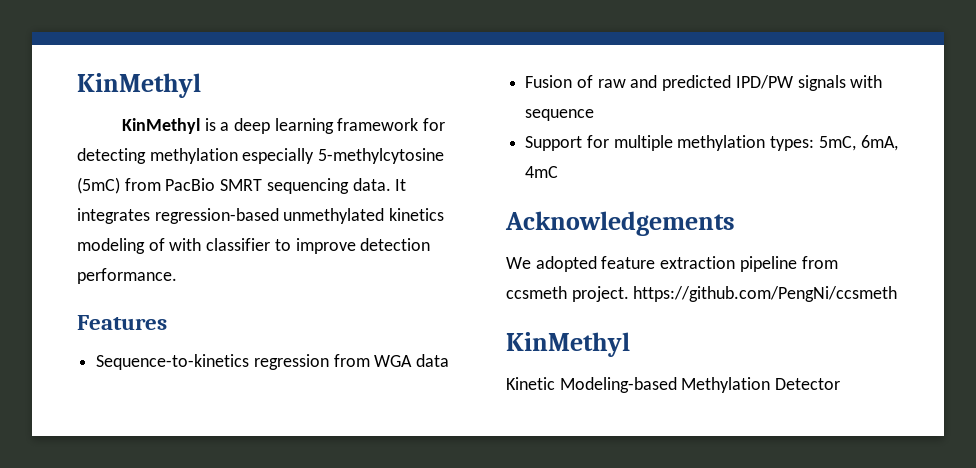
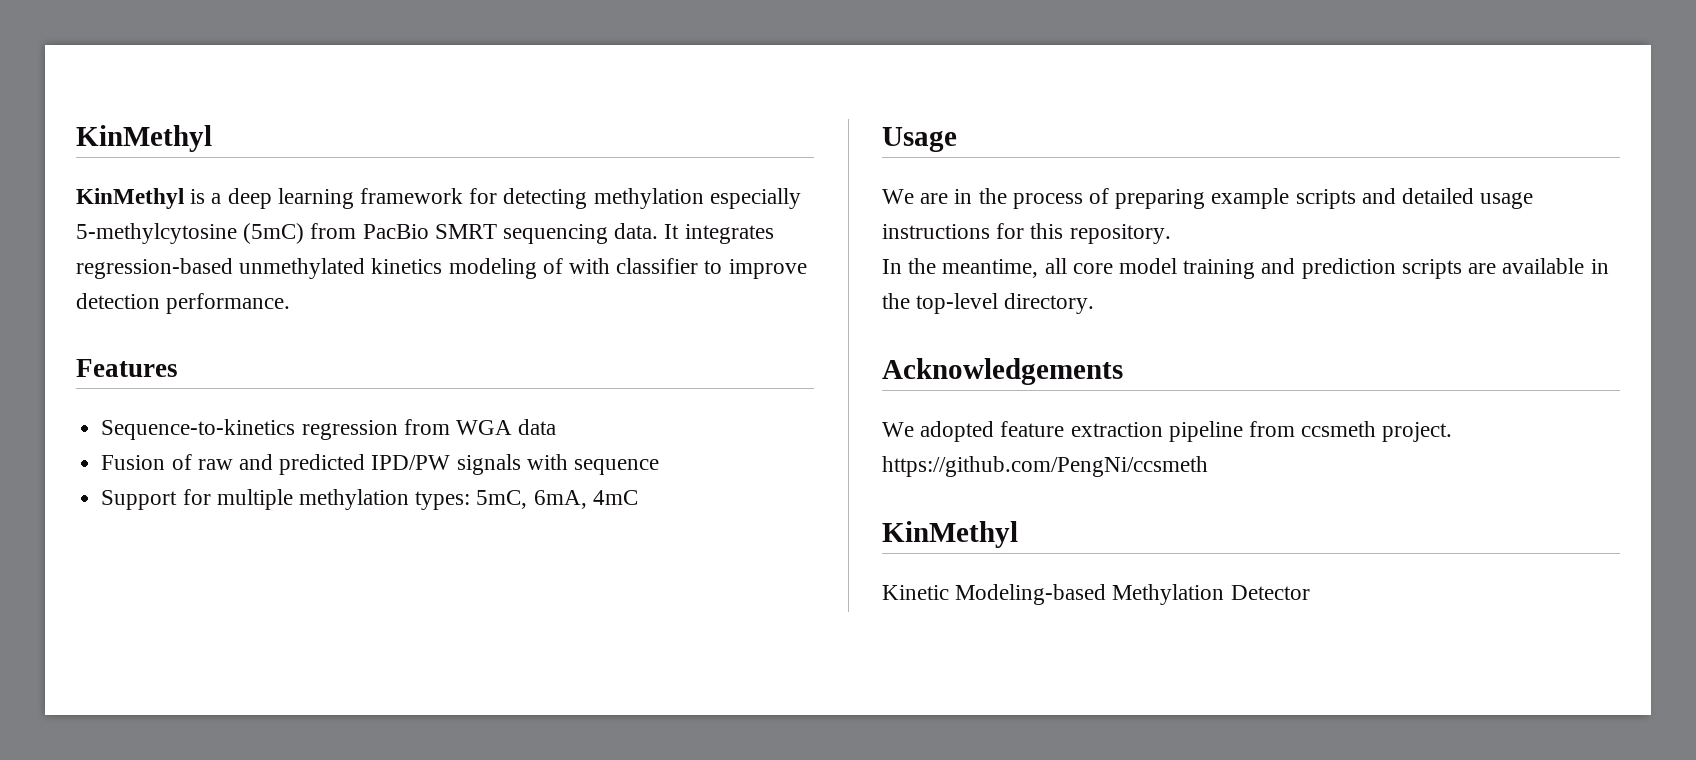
+ Usage
+ We are in the process of preparing example scripts and detailed usage instructions for this repository.
+ In the meantime, all core model training and prediction scripts are available in the top-level directory.

